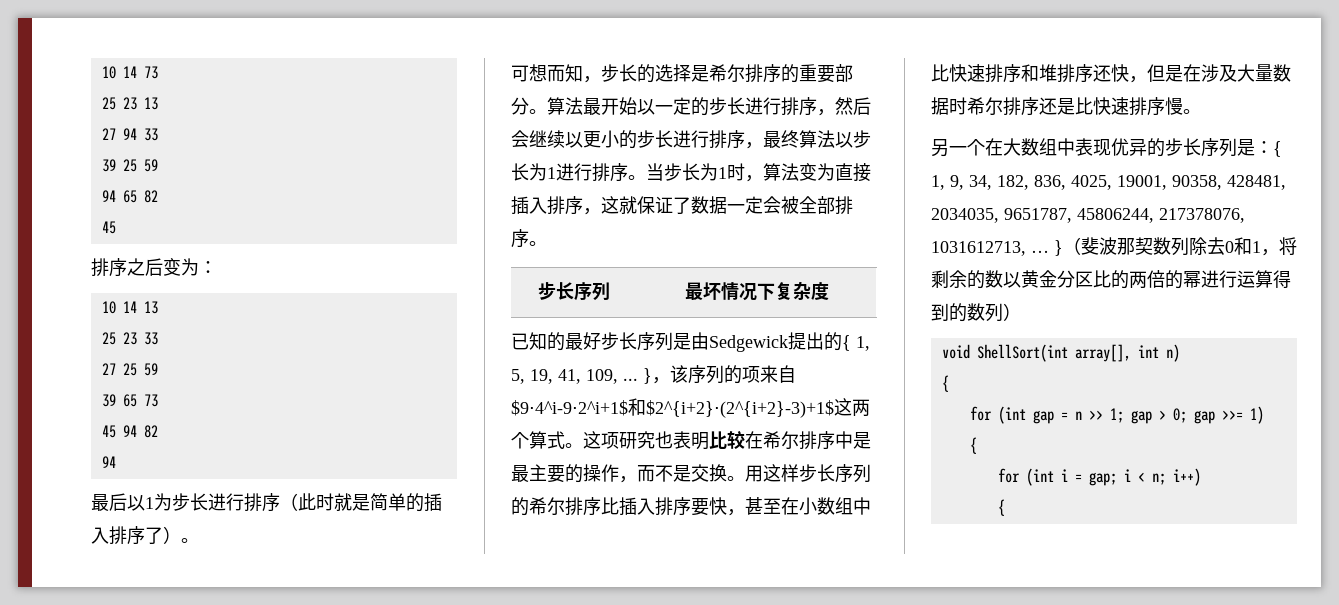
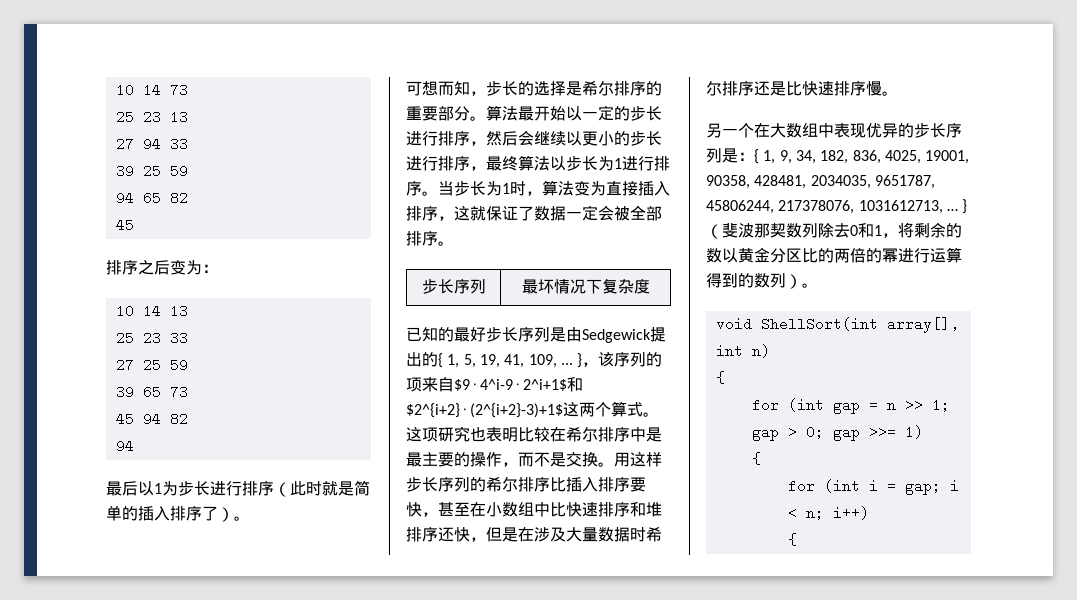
- }（斐波那契数列除去0和1，将剩余的数以黄金分区比的两倍的幂进行运算得到的数列）
+ }（斐波那契数列除去0和1，将剩余的数以黄金分区比的两倍的幂进行运算得到的数列）。

